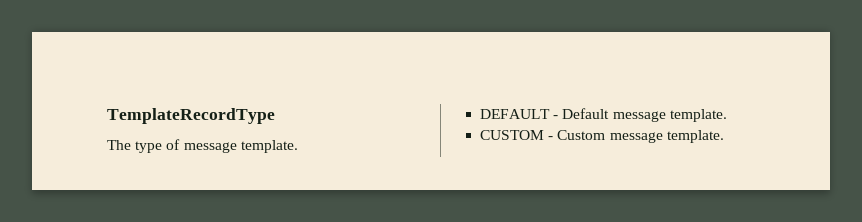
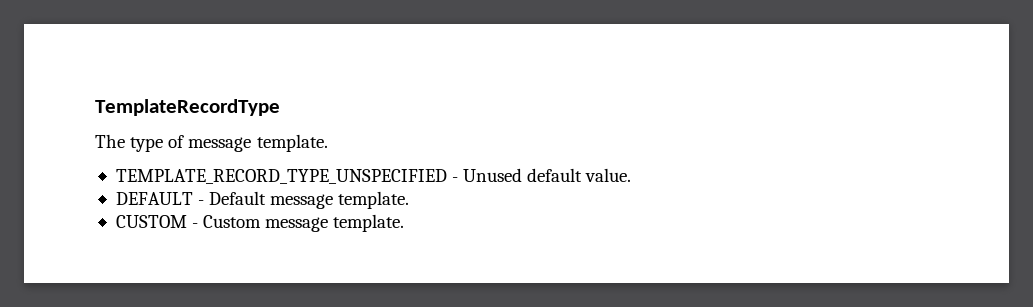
+ TEMPLATE_RECORD_TYPE_UNSPECIFIED - Unused default value.

